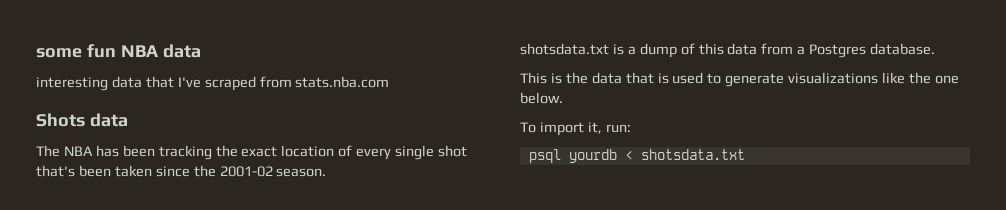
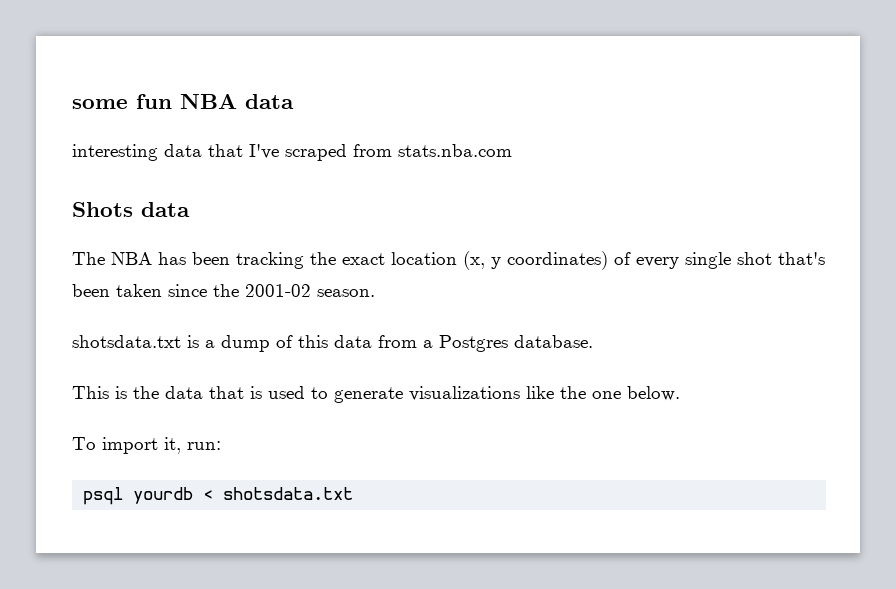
- The NBA has been tracking the exact location of every single shot that's been taken since the 2001-02 season.
+ The NBA has been tracking the exact location (x, y coordinates) of every single shot that's been taken since the 2001-02 season.

